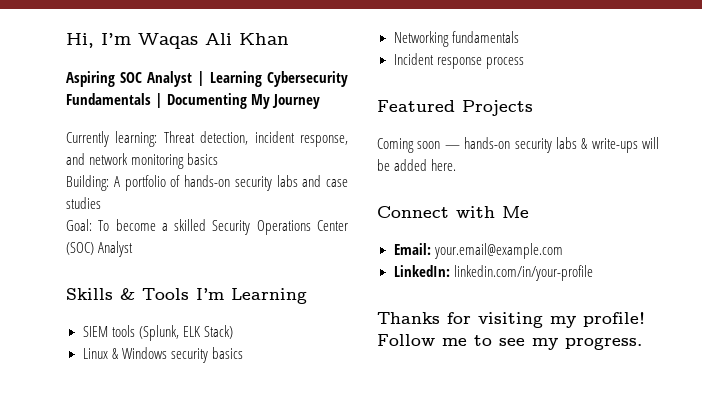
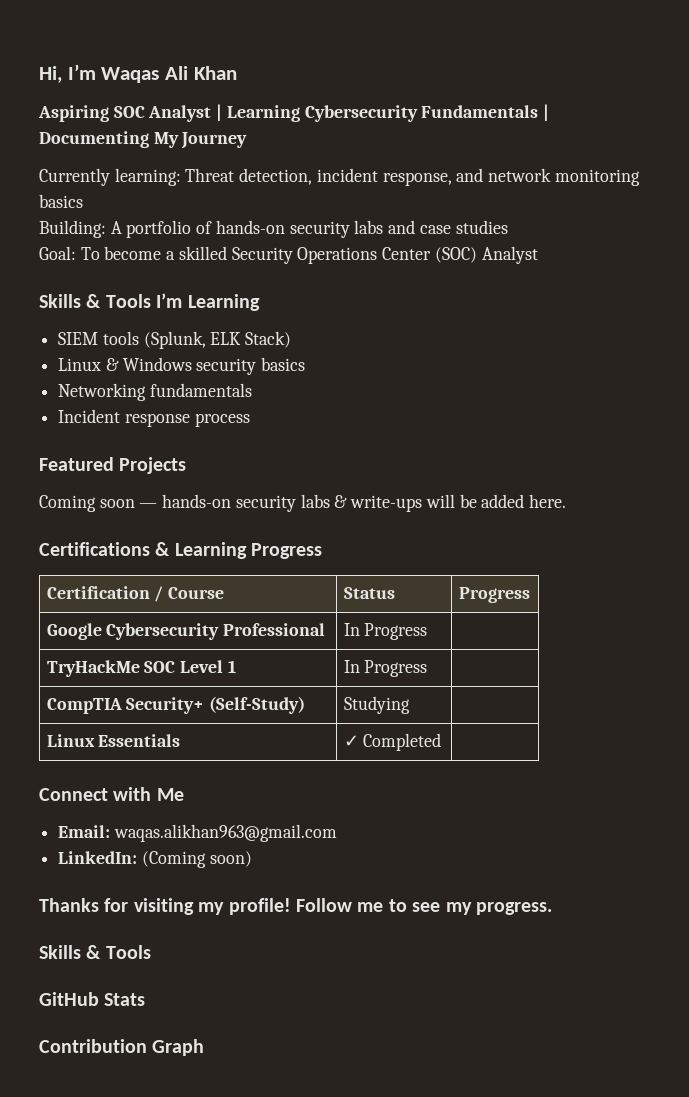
+ Certifications & Learning Progress
+ Certification / Course | Status | Progress
+ Google Cybersecurity Professional | In Progress |
+ TryHackMe SOC Level 1 | In Progress |
+ CompTIA Security+ (Self-Study) | Studying |
+ Linux Essentials | ✓ Completed |
- Email: your.email@example.com
+ Email: waqas.alikhan963@gmail.com
- LinkedIn: linkedin.com/in/your-profile
+ LinkedIn: (Coming soon)
  Follow me to see my progress.
+ Skills & Tools
+ GitHub Stats
+ Contribution Graph

